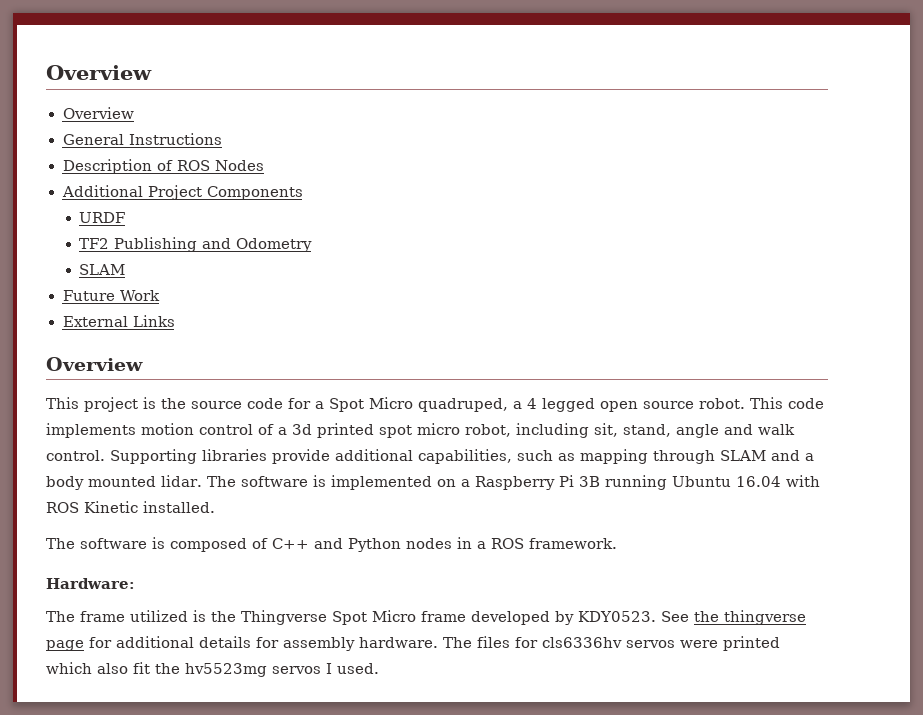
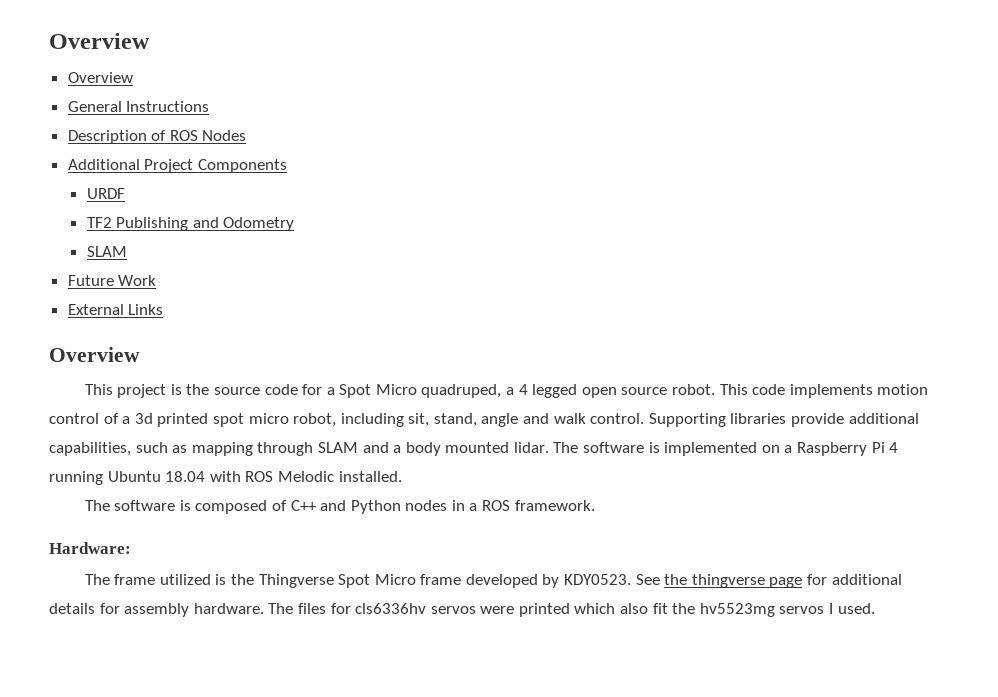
- The software is implemented on a Raspberry Pi 3B running Ubuntu 16.04 with ROS Kinetic installed.
+ The software is implemented on a Raspberry Pi 4 running Ubuntu 18.04 with ROS Melodic installed.

